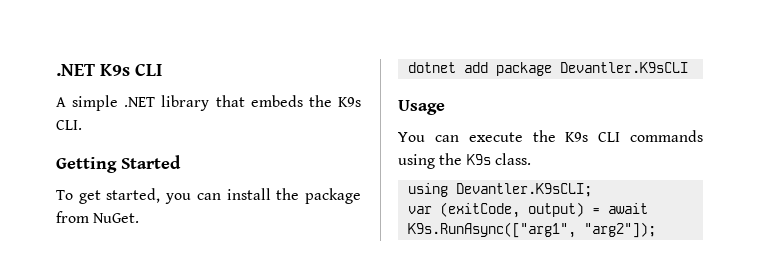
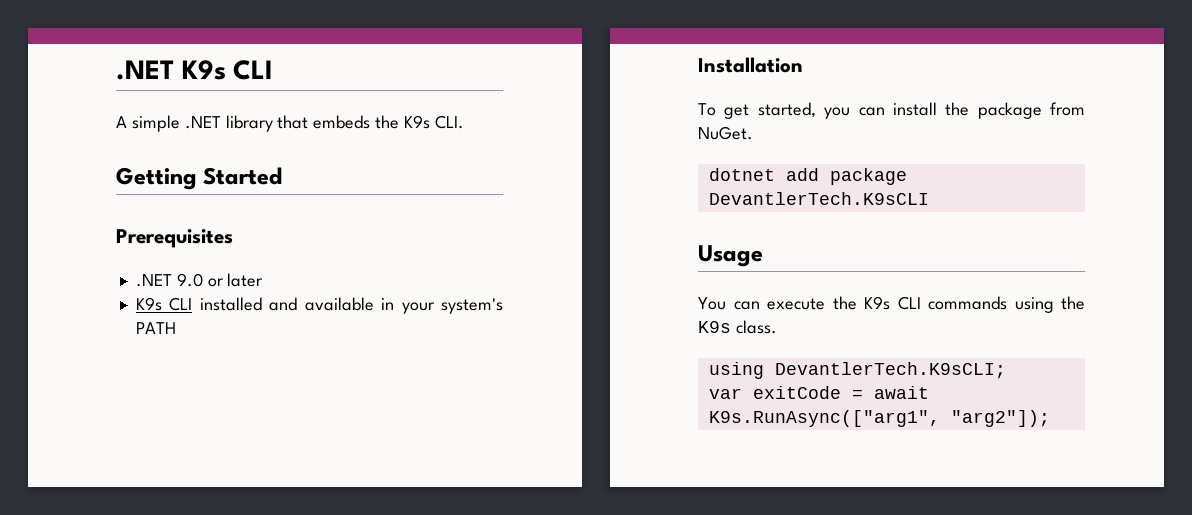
+ Prerequisites
+ .NET 9.0 or later
+ K9s CLI installed and available in your system's PATH
+ Installation
- dotnet add package Devantler.K9sCLI
+ dotnet add package DevantlerTech.K9sCLI
- using Devantler.K9sCLI;
+ using DevantlerTech.K9sCLI;
- var (exitCode, output) = await K9s.RunAsync(["arg1", "arg2"]);
+ var exitCode = await K9s.RunAsync(["arg1", "arg2"]);

